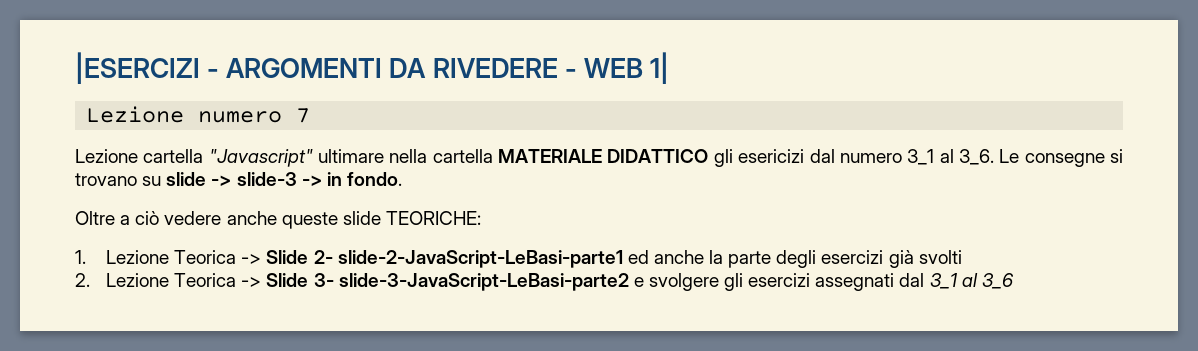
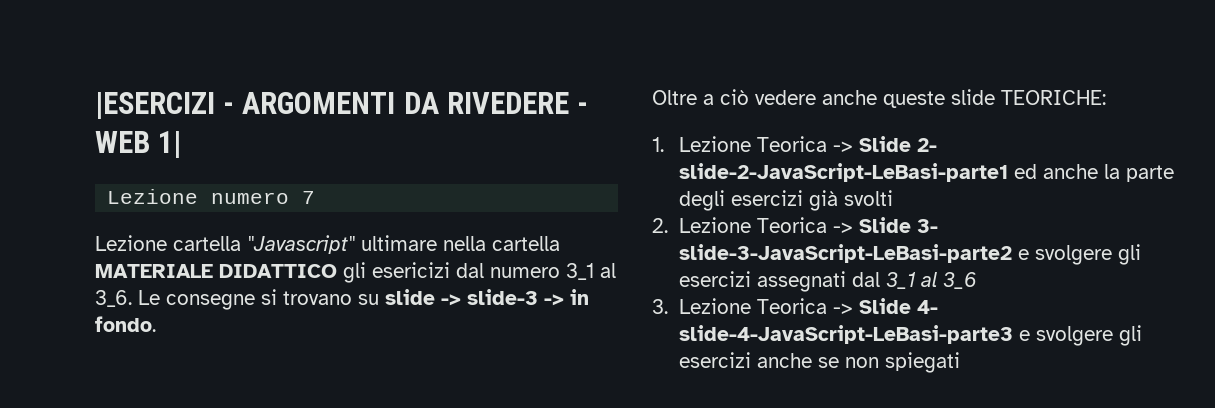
+ 3. Lezione Teorica -> Slide 4- slide-4-JavaScript-LeBasi-parte3 e svolgere gli esercizi anche se non spiegati

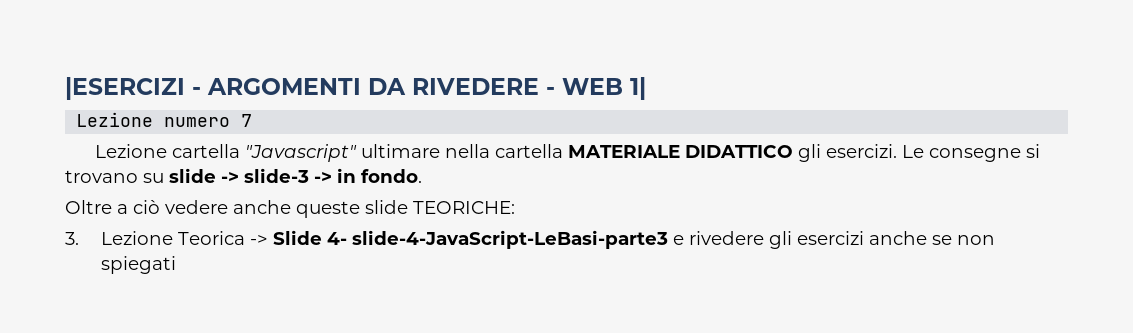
- Lezione cartella "Javascript" ultimare nella cartella MATERIALE DIDATTICO gli esericizi dal numero 3_1 al 3_6.
+ Lezione cartella "Javascript" ultimare nella cartella MATERIALE DIDATTICO gli esercizi.
- 1. Lezione Teorica -> Slide 2- slide-2-JavaScript-LeBasi-parte1 ed anche la parte degli esercizi già svolti
- 2. Lezione Teorica -> Slide 3- slide-3-JavaScript-LeBasi-parte2 e svolgere gli esercizi assegnati dal 3_1 al 3_6
- 3. Lezione Teorica -> Slide 4- slide-4-JavaScript-LeBasi-parte3 e svolgere gli esercizi anche se non spiegati
+ 3. Lezione Teorica -> Slide 4- slide-4-JavaScript-LeBasi-parte3 e rivedere gli esercizi anche se non spiegati

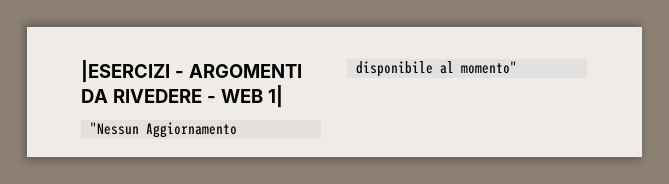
- Lezione numero 7
- Lezione cartella "Javascript" ultimare nella cartella MATERIALE DIDATTICO gli esercizi. Le consegne si trovano su slide -> slide-3 -> in fondo.
- Oltre a ciò vedere anche queste slide TEORICHE:
- 3. Lezione Teorica -> Slide 4- slide-4-JavaScript-LeBasi-parte3 e rivedere gli esercizi anche se non spiegati
+ "Nessun Aggiornamento disponibile al momento"

